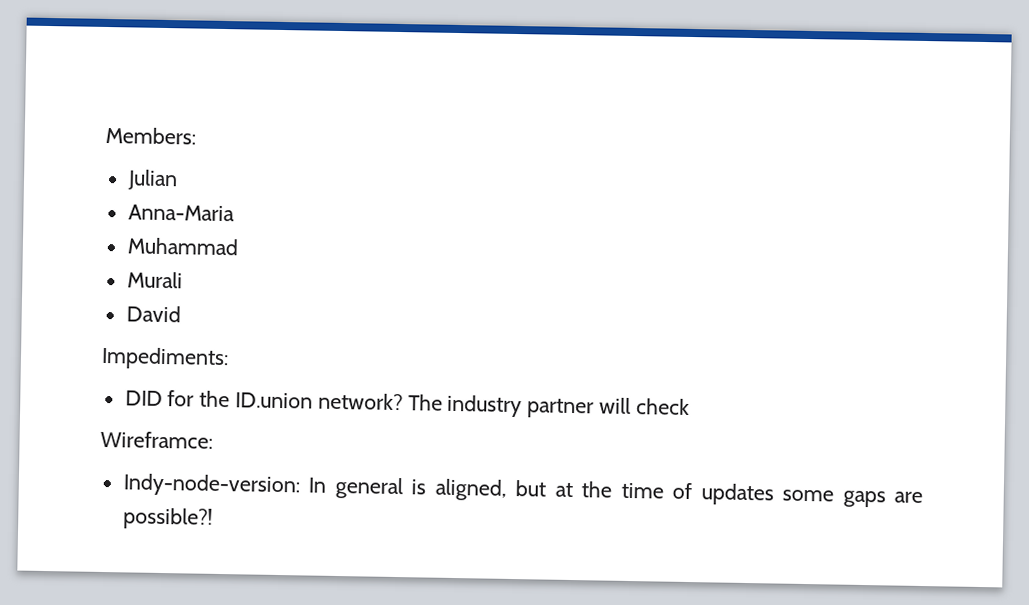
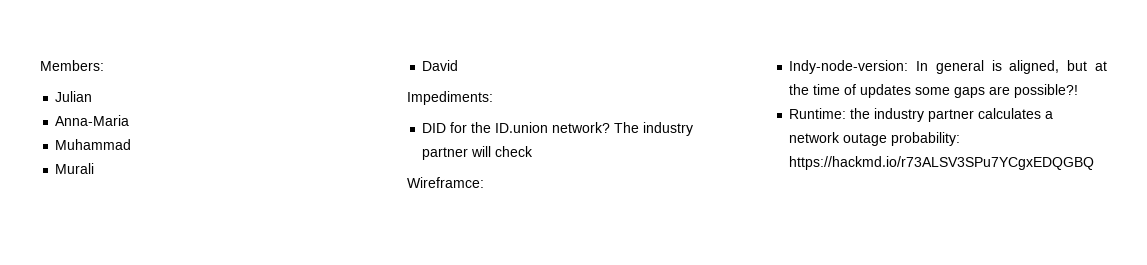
+ Runtime: the industry partner calculates a network outage probability: https://hackmd.io/r73ALSV3SPu7YCgxEDQGBQ

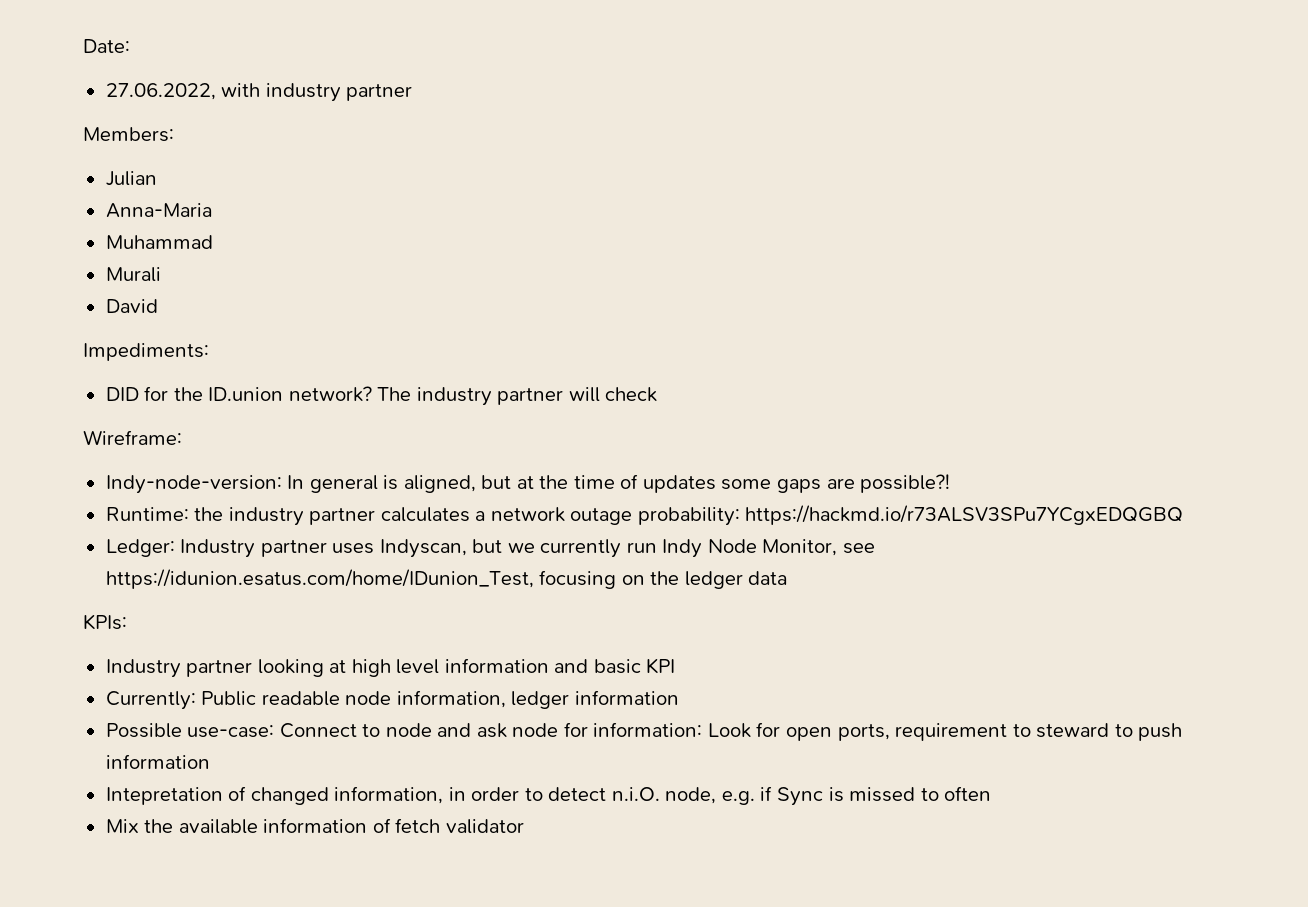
+ Date:
+ 27.06.2022, with industry partner
- Wireframce:
+ Wireframe:
+ Ledger: Industry partner uses Indyscan, but we currently run Indy Node Monitor, see https://idunion.esatus.com/home/IDunion_Test, focusing on the ledger data
+ KPIs:
+ Industry partner looking at high level information and basic KPI
+ Currently: Public readable node information, ledger information
+ Possible use-case: Connect to node and ask node for information: Look for open ports, requirement to steward to push information
+ Intepretation of changed information, in order to detect n.i.O. node, e.g. if Sync is missed to often
+ Mix the available information of fetch validator

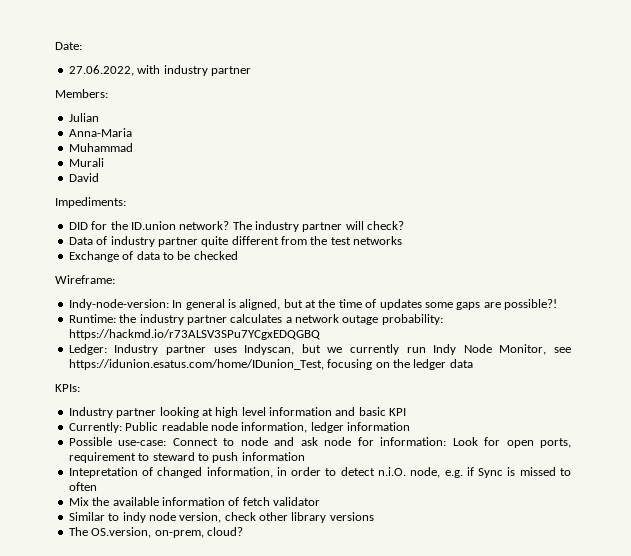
- The industry partner will check
+ The industry partner will check?
+ Data of industry partner quite different from the test networks
+ Exchange of data to be checked
+ Similar to indy node version, check other library versions
+ The OS.version, on-prem, cloud?

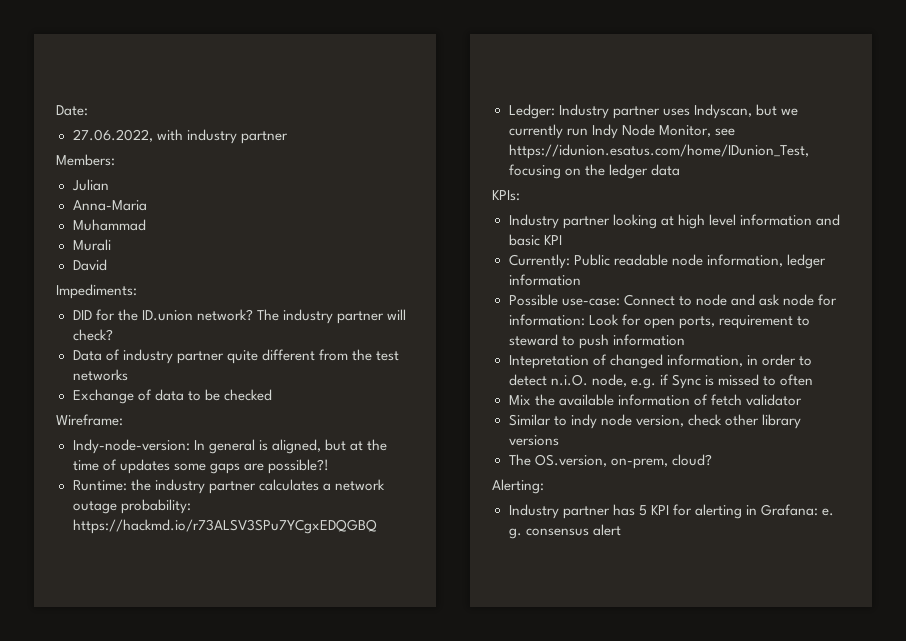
+ Alerting:
+ Industry partner has 5 KPI for alerting in Grafana: e. g. consensus alert

